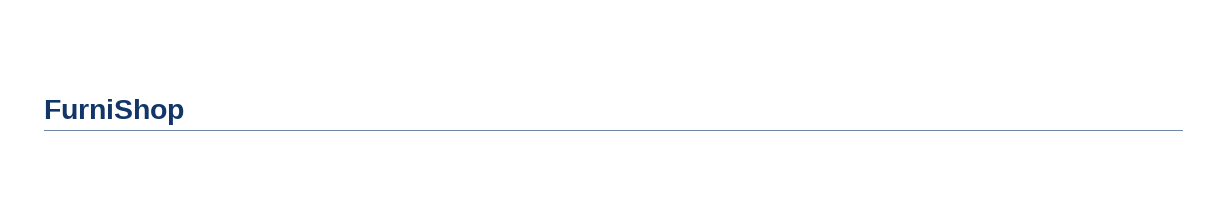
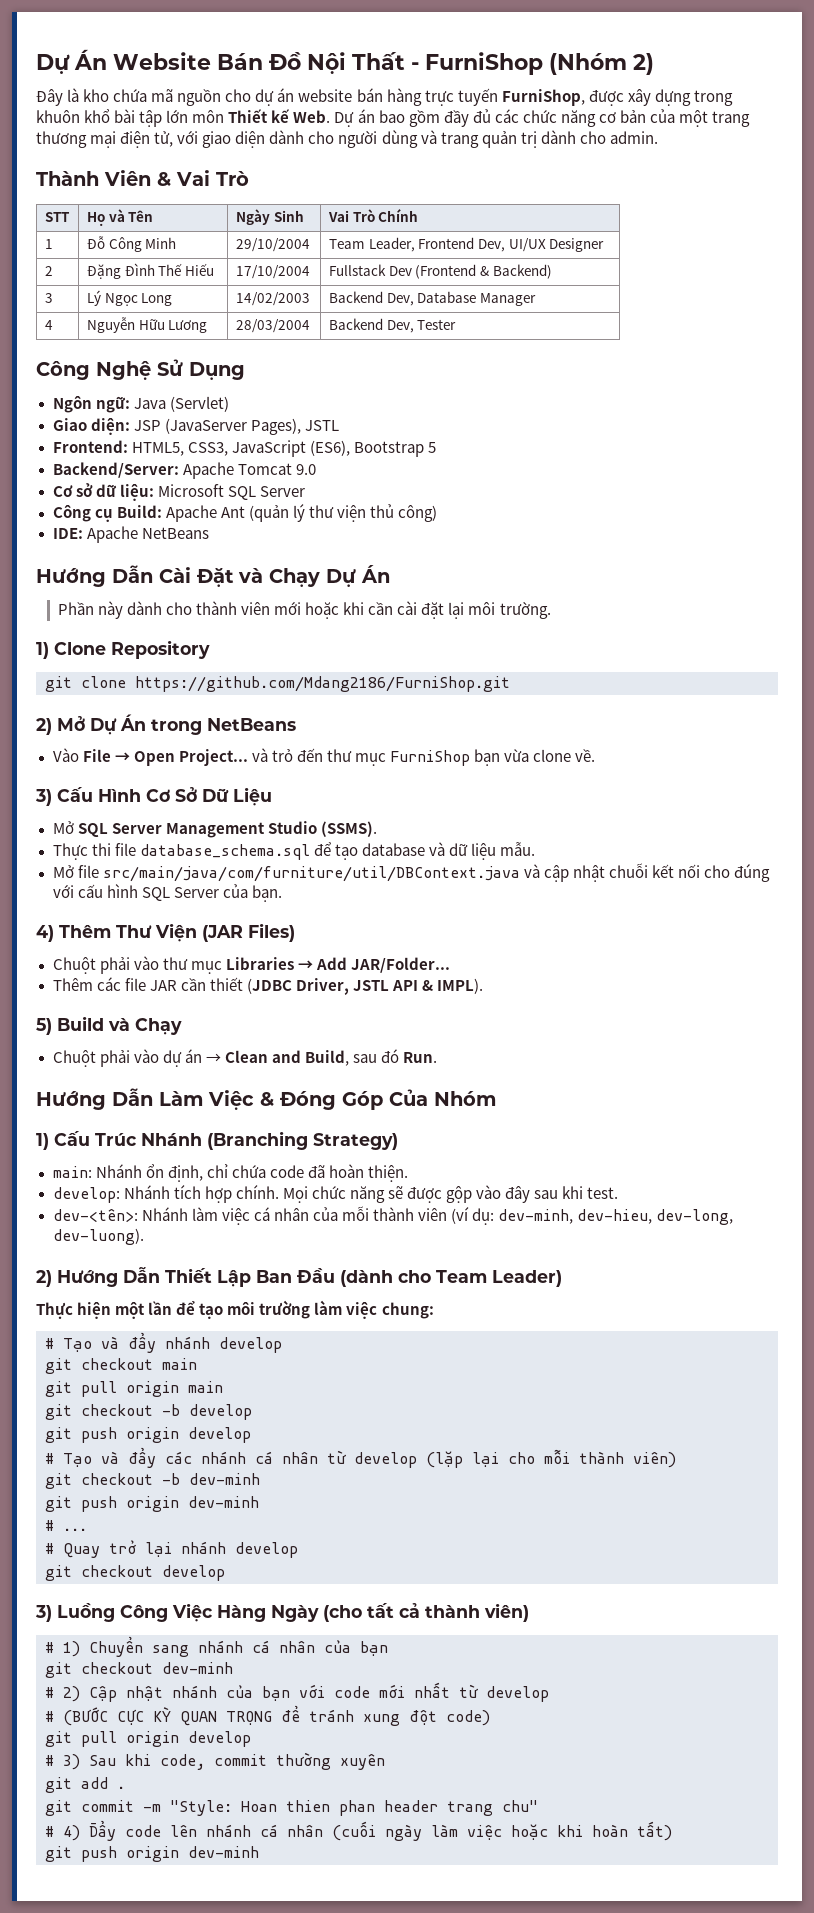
- FurniShop
+ Dự Án Website Bán Đồ Nội Thất - FurniShop (Nhóm 2)
+ Đây là kho chứa mã nguồn cho dự án website bán hàng trực tuyến FurniShop, được xây dựng trong khuôn khổ bài tập lớn môn Thiết kế Web. Dự án bao gồm đầy đủ các chức năng cơ bản của một trang thương mại điện tử, với giao diện dành cho người dùng và trang quản trị dành cho admin.
+ Thành Viên & Vai Trò
+ STT | Họ và Tên | Ngày Sinh | Vai Trò Chính
+ 1 | Đỗ Công Minh | 29/10/2004 | Team Leader, Frontend Dev, UI/UX Designer
+ 2 | Đặng Đình Thế Hiếu | 17/10/2004 | Fullstack Dev (Frontend & Backend)
+ 3 | Lý Ngọc Long | 14/02/2003 | Backend Dev, Database Manager
+ 4 | Nguyễn Hữu Lương | 28/03/2004 | Backend Dev, Tester
+ Công Nghệ Sử Dụng
+ Ngôn ngữ: Java (Servlet)
+ Giao diện: JSP (JavaServer Pages), JSTL
+ Frontend: HTML5, CSS3, JavaScript (ES6), Bootstrap 5
+ Backend/Server: Apache Tomcat 9.0
+ Cơ sở dữ liệu: Microsoft SQL Server
+ Công cụ Build: Apache Ant (quản lý thư viện thủ công)
+ IDE: Apache NetBeans
+ Hướng Dẫn Cài Đặt và Chạy Dự Án
+ Phần này dành cho thành viên mới hoặc khi cần cài đặt lại môi trường.
+ 1) Clone Repository
+ git clone https://github.com/Mdang2186/FurniShop.git
+ 2) Mở Dự Án trong NetBeans
+ Vào File → Open Project... và trỏ đến thư mục FurniShop bạn vừa clone về.
+ 3) Cấu Hình Cơ Sở Dữ Liệu
+ Mở SQL Server Management Studio (SSMS).
+ Thực thi file database_schema.sql để tạo database và dữ liệu mẫu.
+ Mở file src/main/java/com/furniture/util/DBContext.java và cập nhật chuỗi kết nối cho đúng với cấu hình SQL Server của bạn.
+ 4) Thêm Thư Viện (JAR Files)
+ Chuột phải vào thư mục Libraries → Add JAR/Folder...
+ Thêm các file JAR cần thiết (JDBC Driver, JSTL API & IMPL).
+ 5) Build và Chạy
+ Chuột phải vào dự án → Clean and Build, sau đó Run.
+ Hướng Dẫn Làm Việc & Đóng Góp Của Nhóm
+ 1) Cấu Trúc Nhánh (Branching Strategy)
+ main: Nhánh ổn định, chỉ chứa code đã hoàn thiện.
+ develop: Nhánh tích hợp chính. Mọi chức năng sẽ được gộp vào đây sau khi test.
+ dev-<tên>: Nhánh làm việc cá nhân của mỗi thành viên (ví dụ: dev-minh, dev-hieu, dev-long, dev-luong).
+ 2) Hướng Dẫn Thiết Lập Ban Đầu (dành cho Team Leader)
+ Thực hiện một lần để tạo môi trường làm việc chung:
+ # Tạo và đẩy nhánh develop
+ git checkout main
+ git pull origin main
+ git checkout -b develop
+ git push origin develop
+ # Tạo và đẩy các nhánh cá nhân từ develop (lặp lại cho mỗi thành viên)
+ git checkout -b dev-minh
+ git push origin dev-minh
+ # ...
+ # Quay trở lại nhánh develop
+ git checkout develop
+ 3) Luồng Công Việc Hàng Ngày (cho tất cả thành viên)
+ # 1) Chuyển sang nhánh cá nhân của bạn
+ git checkout dev-minh
+ # 2) Cập nhật nhánh của bạn với code mới nhất từ develop
+ # (BƯỚC CỰC KỲ QUAN TRỌNG để tránh xung đột code)
+ git pull origin develop
+ # 3) Sau khi code, commit thường xuyên
+ git add .
+ git commit -m "Style: Hoan thien phan header trang chu"
+ # 4) Đẩy code lên nhánh cá nhân (cuối ngày làm việc hoặc khi hoàn tất)
+ git push origin dev-minh

